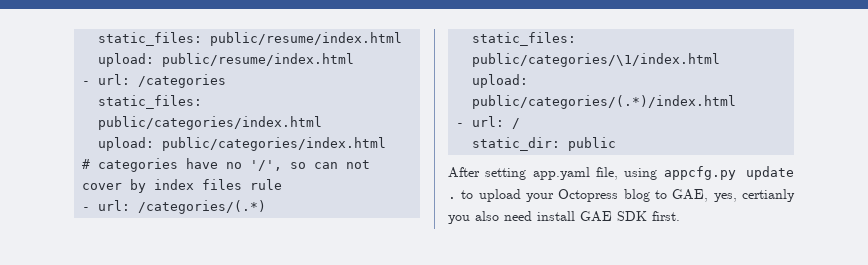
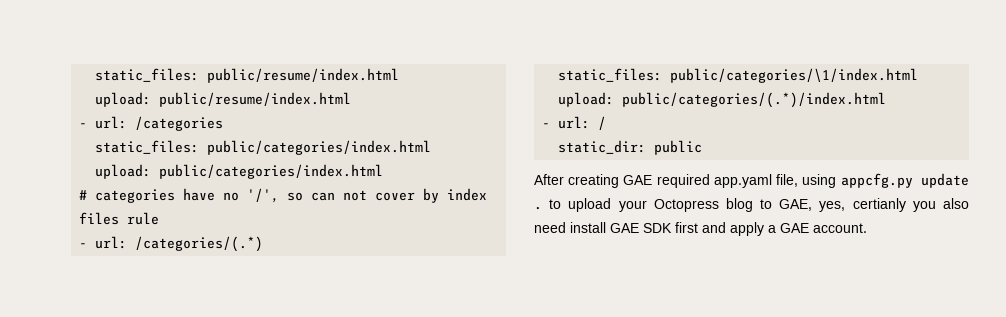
- After setting app.yaml file, using appcfg.py update . to upload your Octopress blog to GAE, yes, certianly you also need install GAE SDK first.
+ After creating GAE required app.yaml file, using appcfg.py update . to upload your Octopress blog to GAE, yes, certianly you also need install GAE SDK first and apply a GAE account.

